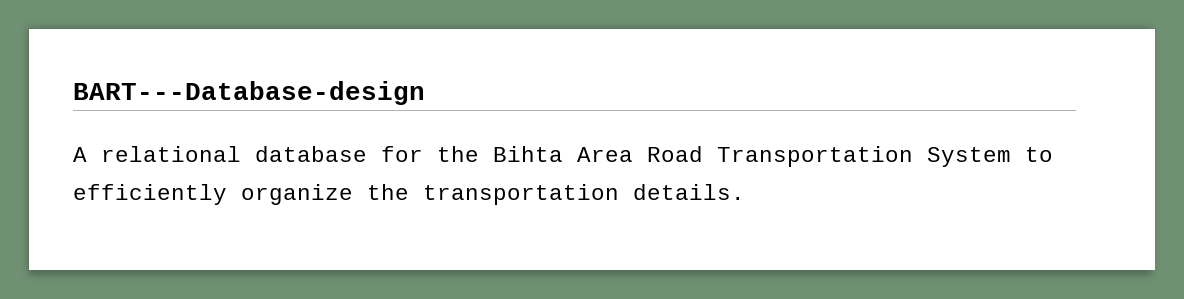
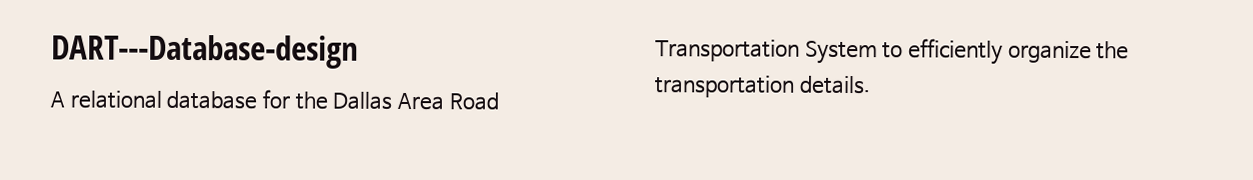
- BART---Database-design
+ DART---Database-design
- A relational database for the Bihta Area Road Transportation System to efficiently organize the transportation details.
+ A relational database for the Dallas Area Road Transportation System to efficiently organize the transportation details.

